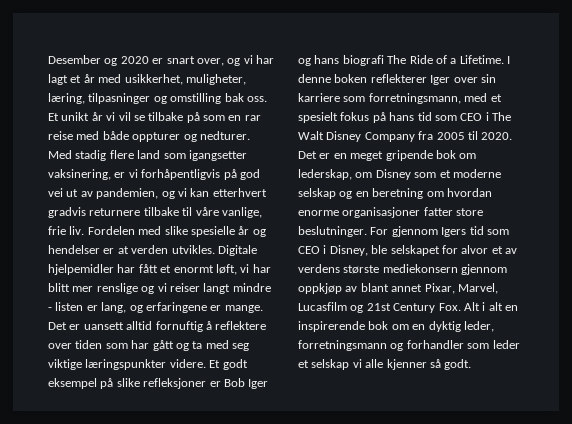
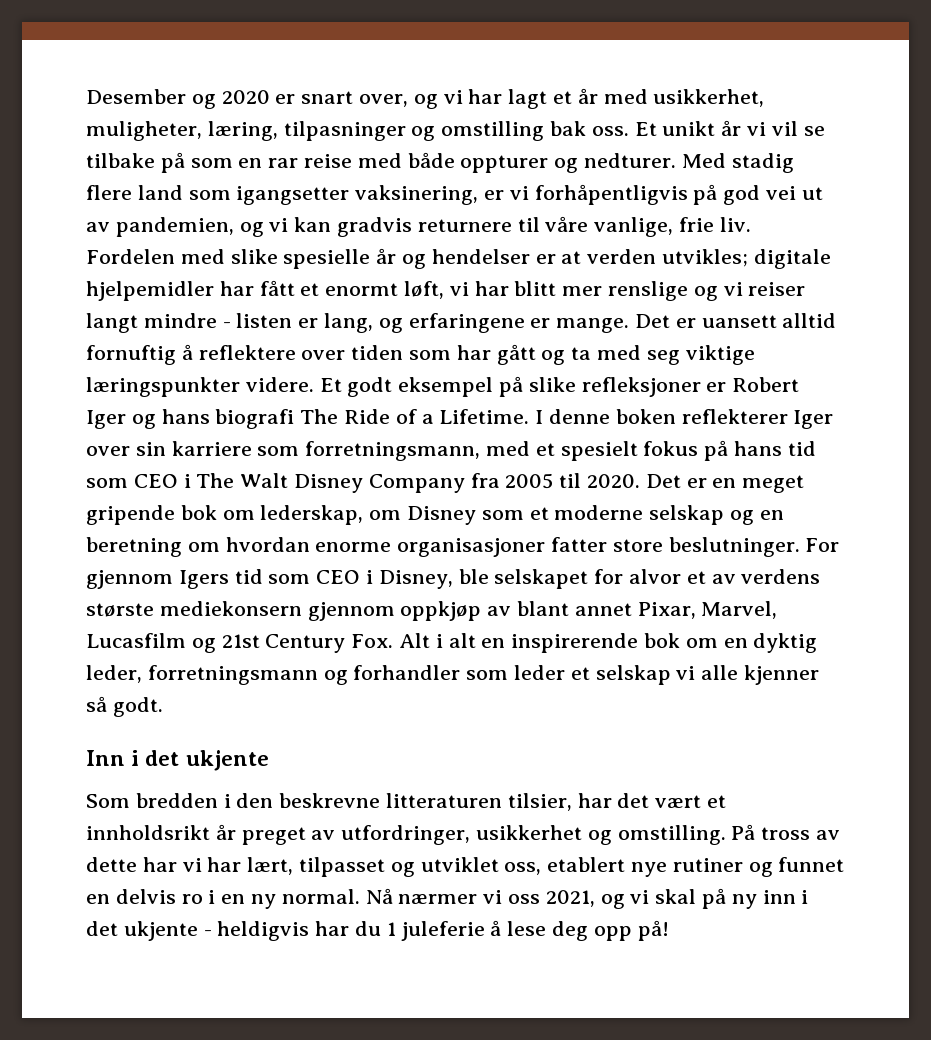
- Med stadig flere land som igangsetter vaksinering, er vi forhåpentligvis på god vei ut av pandemien, og vi kan etterhvert gradvis returnere tilbake til våre vanlige, frie liv.
+ Med stadig flere land som igangsetter vaksinering, er vi forhåpentligvis på god vei ut av pandemien, og vi kan gradvis returnere til våre vanlige, frie liv.
- Fordelen med slike spesielle år og hendelser er at verden utvikles. Digitale hjelpemidler har fått et enormt løft, vi har blitt mer renslige og vi reiser langt mindre - listen er lang, og erfaringene er mange.
+ Fordelen med slike spesielle år og hendelser er at verden utvikles; digitale hjelpemidler har fått et enormt løft, vi har blitt mer renslige og vi reiser langt mindre - listen er lang, og erfaringene er mange.
- Et godt eksempel på slike refleksjoner er Bob Iger og hans biografi The Ride of a Lifetime.
+ Et godt eksempel på slike refleksjoner er Robert Iger og hans biografi The Ride of a Lifetime.
+ Inn i det ukjente
+ Som bredden i den beskrevne litteraturen tilsier, har det vært et innholdsrikt år preget av utfordringer, usikkerhet og omstilling. På tross av dette har vi har lært, tilpasset og utviklet oss, etablert nye rutiner og funnet en delvis ro i en ny normal. Nå nærmer vi oss 2021, og vi skal på ny inn i det ukjente - heldigvis har du 1 juleferie å lese deg opp på!

